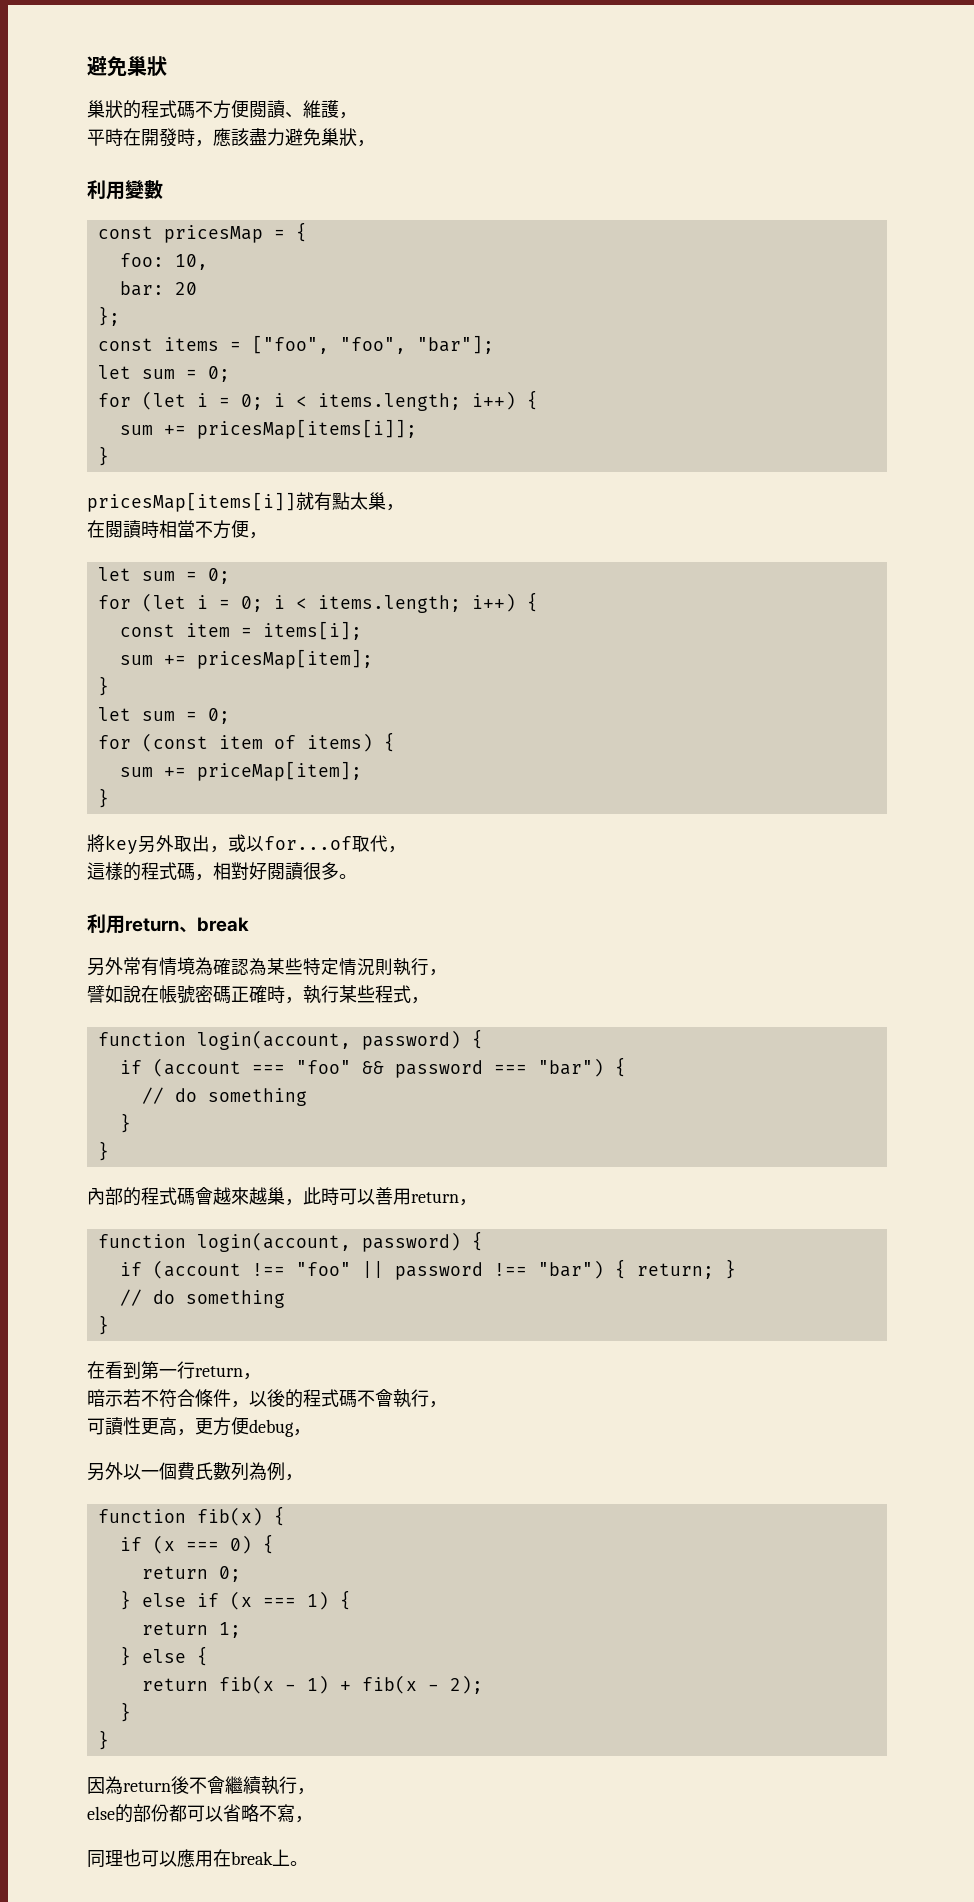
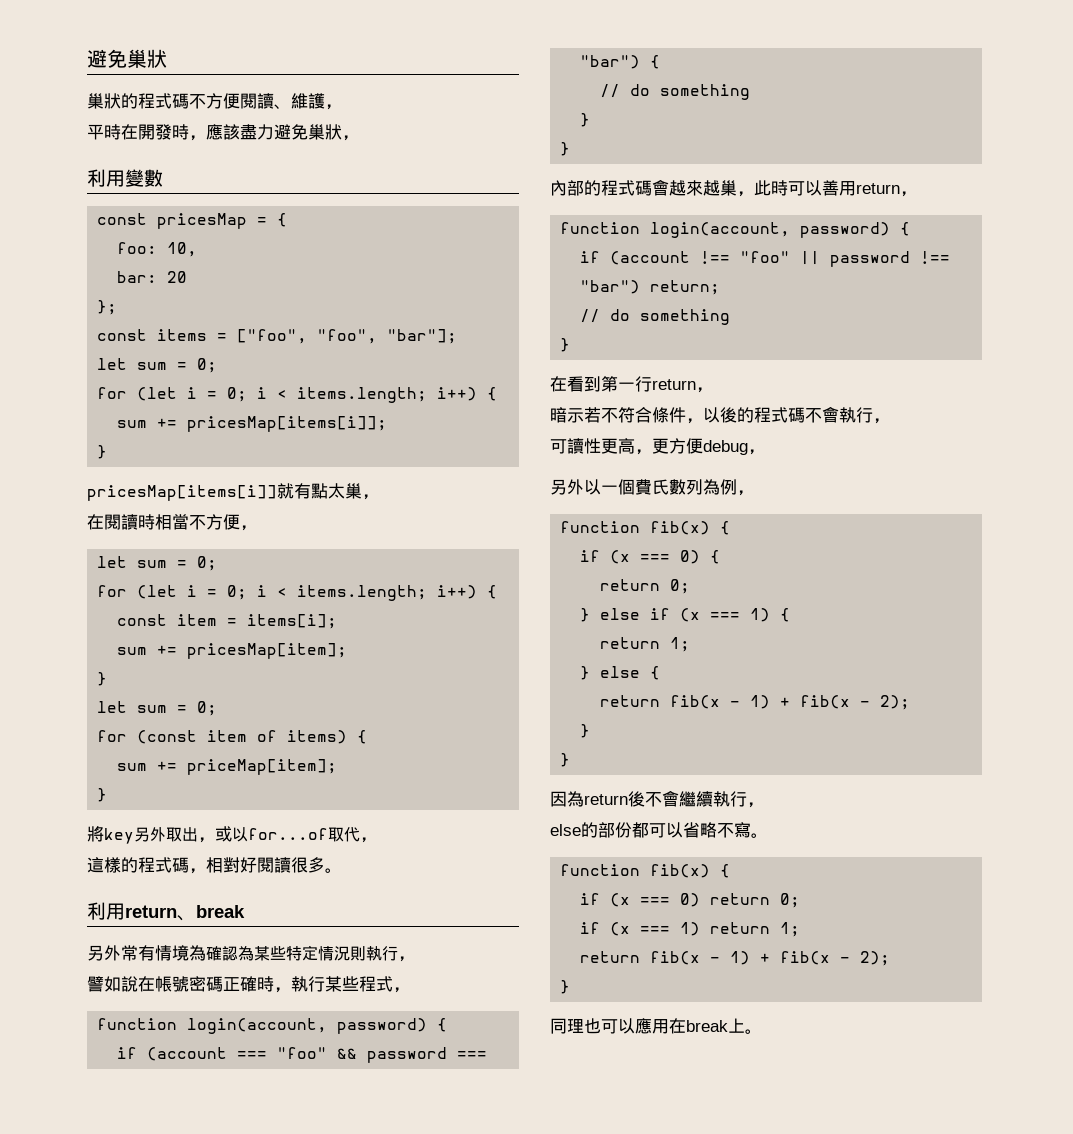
- if (account !== "foo" || password !== "bar") { return; }
+ if (account !== "foo" || password !== "bar") return;
- else的部份都可以省略不寫，
+ else的部份都可以省略不寫。
+ function fib(x) {
+ if (x === 0) return 0;
+ if (x === 1) return 1;
+ return fib(x - 1) + fib(x - 2);
+ }

